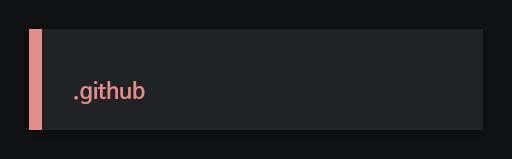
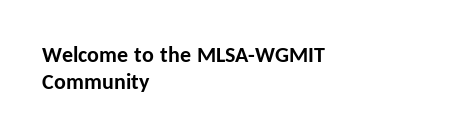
- .github
+ Welcome to the MLSA-WGMIT Community

